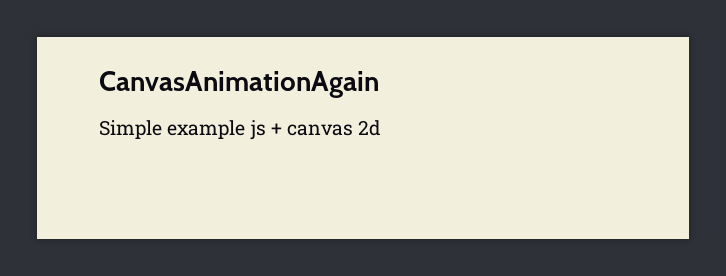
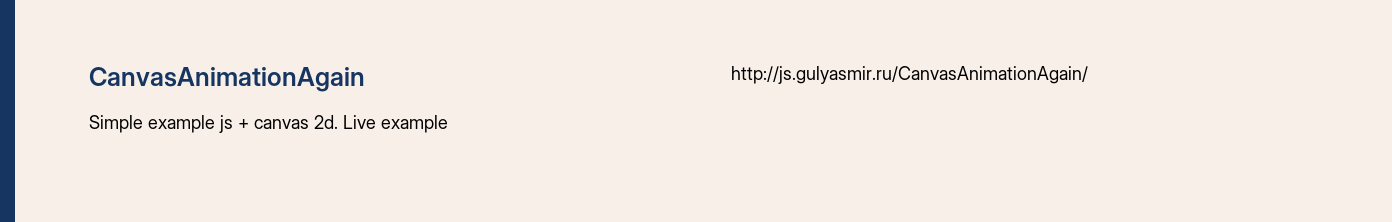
- Simple example js + canvas 2d
+ Simple example js + canvas 2d. Live example http://js.gulyasmir.ru/CanvasAnimationAgain/

